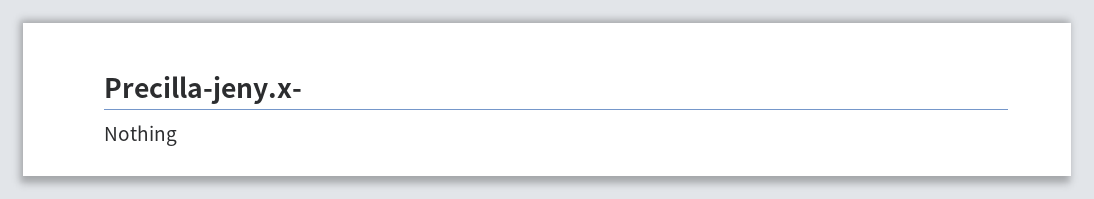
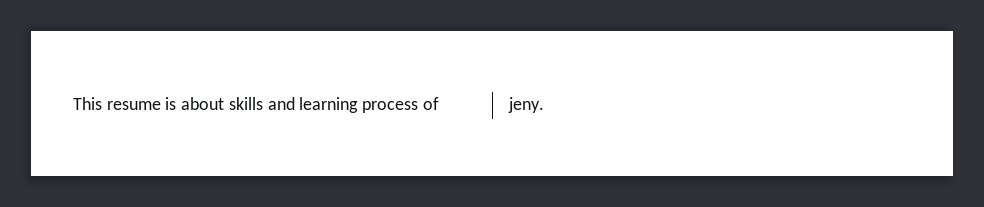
- Precilla-jeny.x-
- Nothing
+ This resume is about skills and learning process of jeny.

